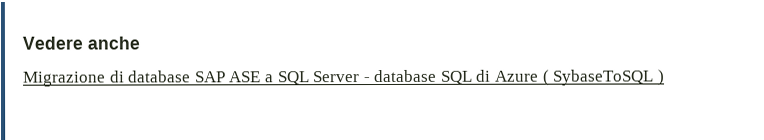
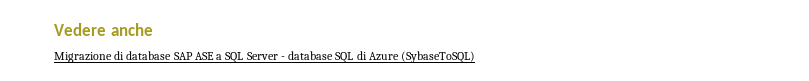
- Migrazione di database SAP ASE a SQL Server - database SQL di Azure ( SybaseToSQL )
+ Migrazione di database SAP ASE a SQL Server - database SQL di Azure (SybaseToSQL)

